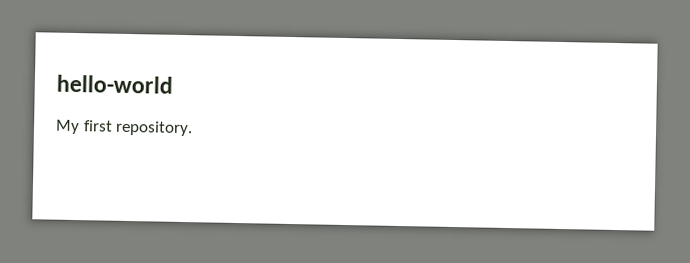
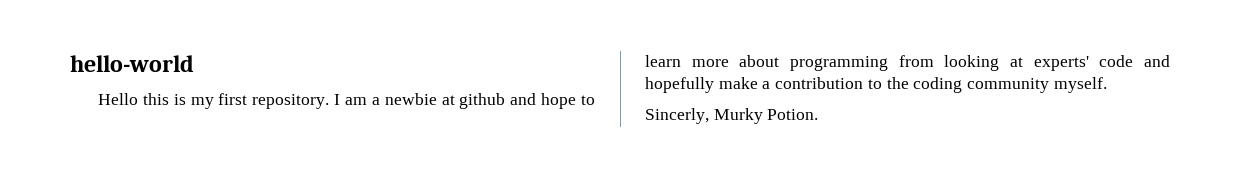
- My first repository.
+ Hello this is my first repository. I am a newbie at github and hope to learn more about programming from looking at experts' code and hopefully make a contribution to the coding community myself.
+ Sincerly, Murky Potion.

